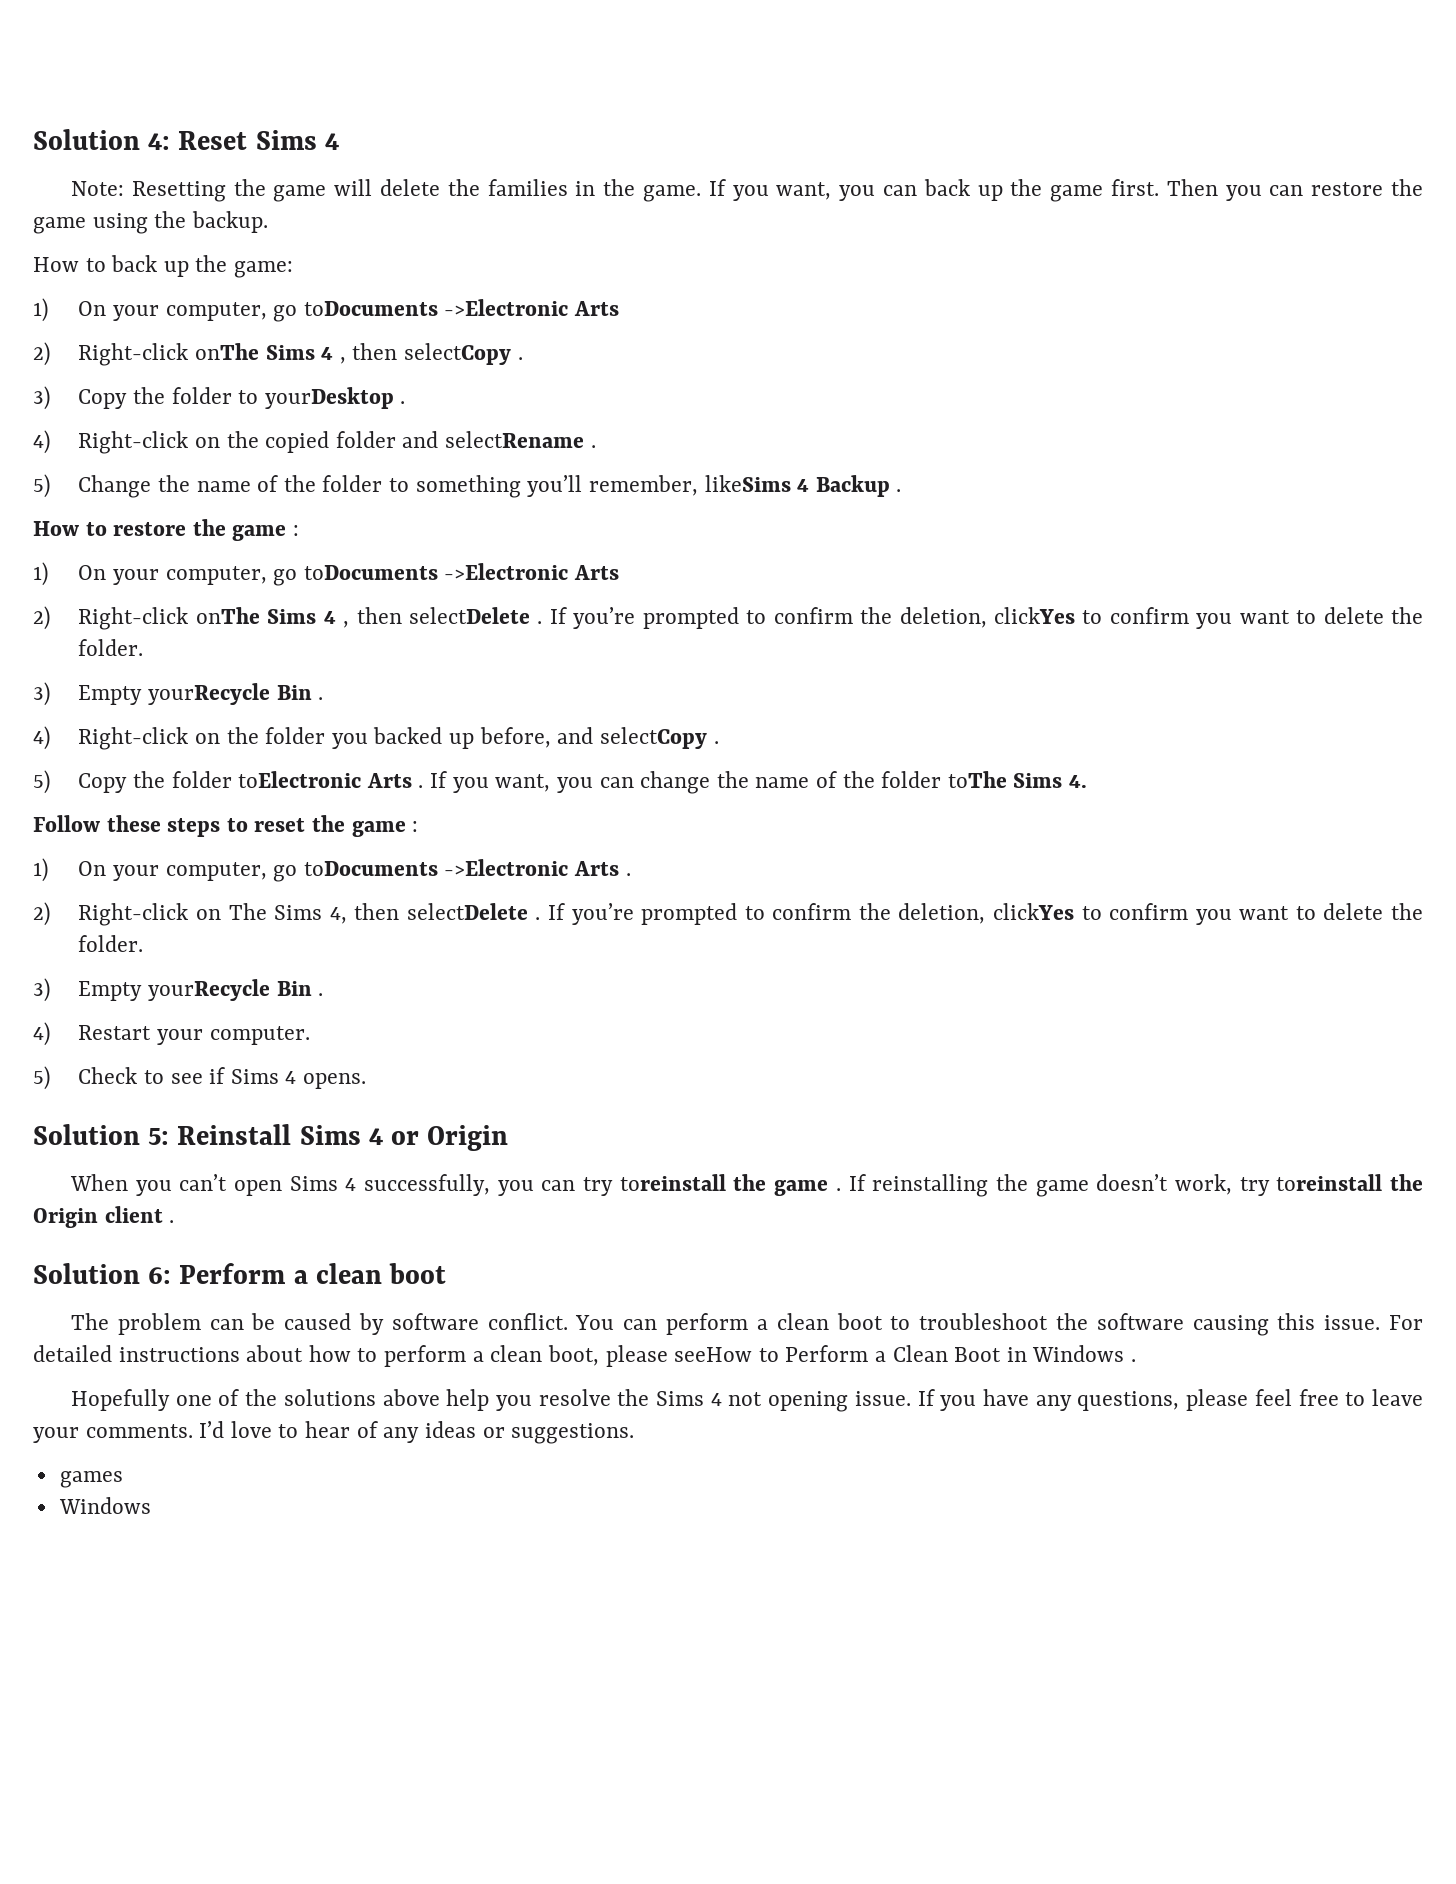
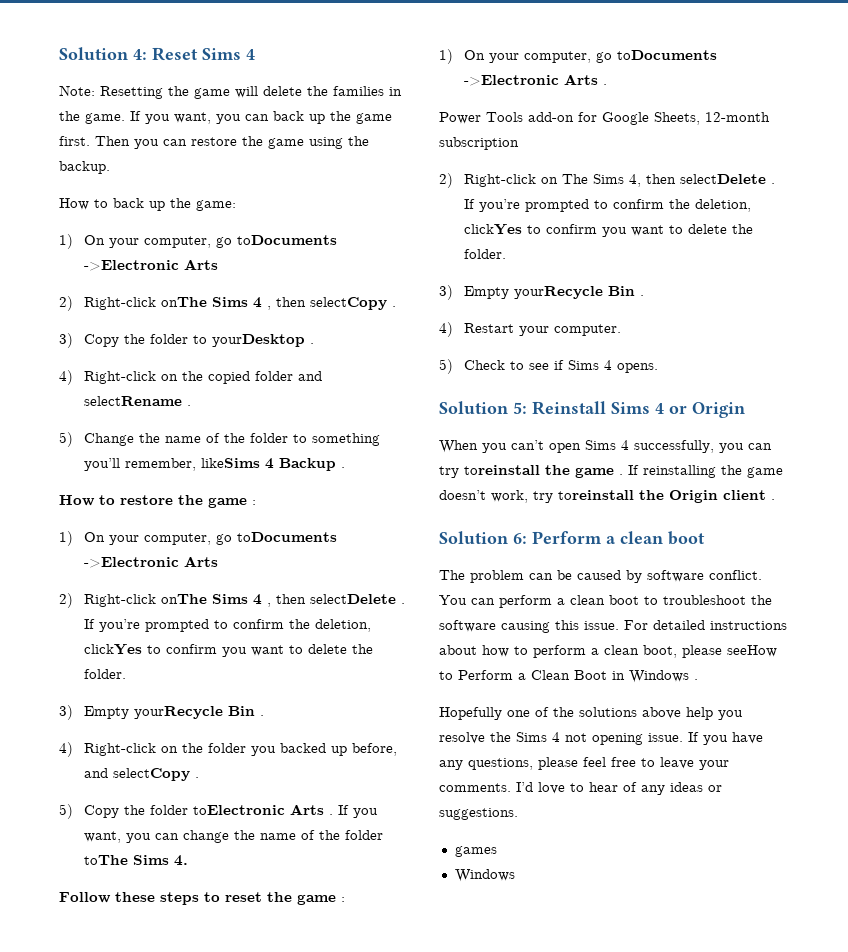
+ Power Tools add-on for Google Sheets, 12-month subscription

